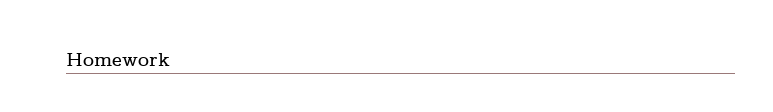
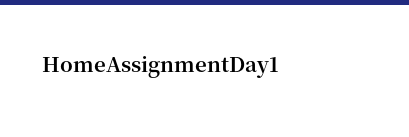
- Homework
+ HomeAssignmentDay1

